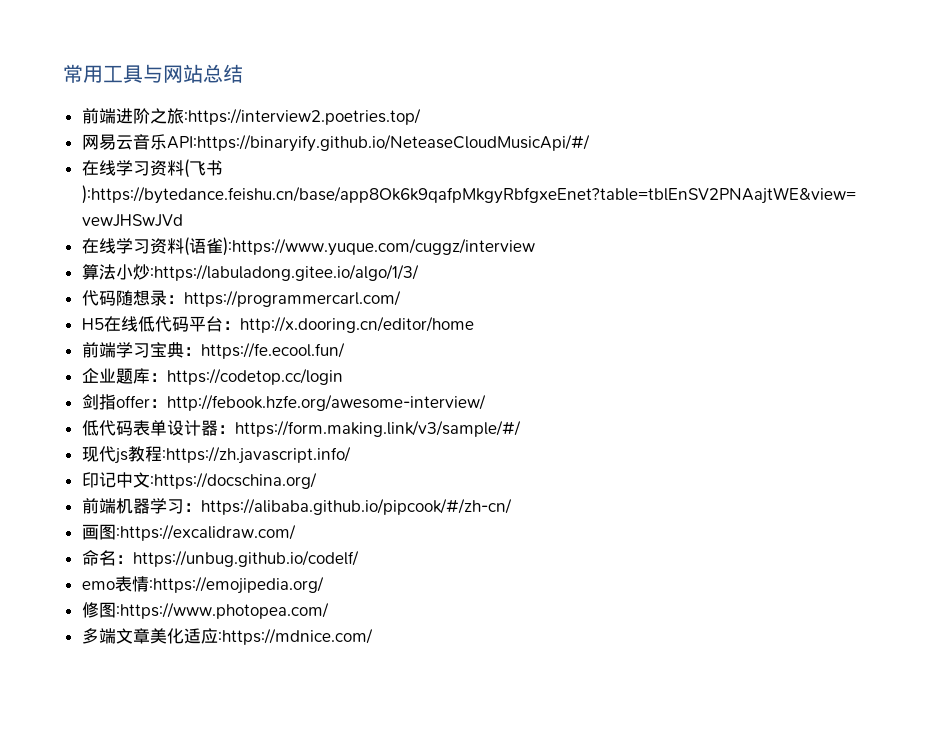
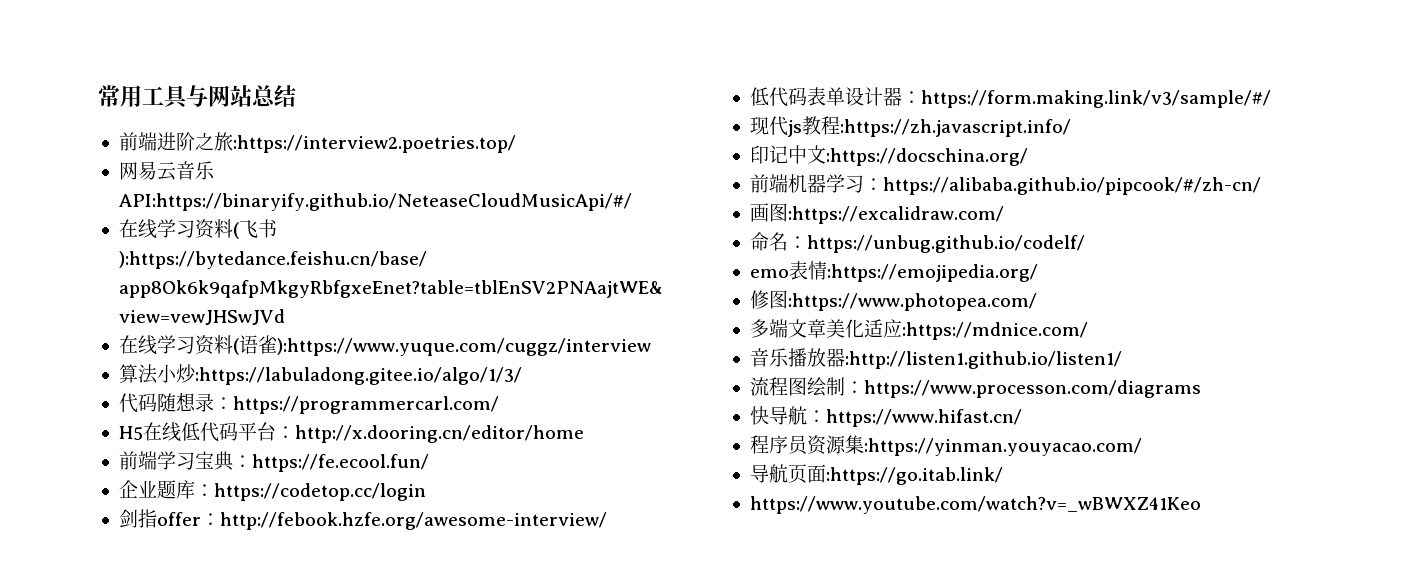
+ 音乐播放器:http://listen1.github.io/listen1/
+ 流程图绘制：https://www.processon.com/diagrams
+ 快导航：https://www.hifast.cn/
+ 程序员资源集:https://yinman.youyacao.com/
+ 导航页面:https://go.itab.link/
+ https://www.youtube.com/watch?v=_wBWXZ41Keo

